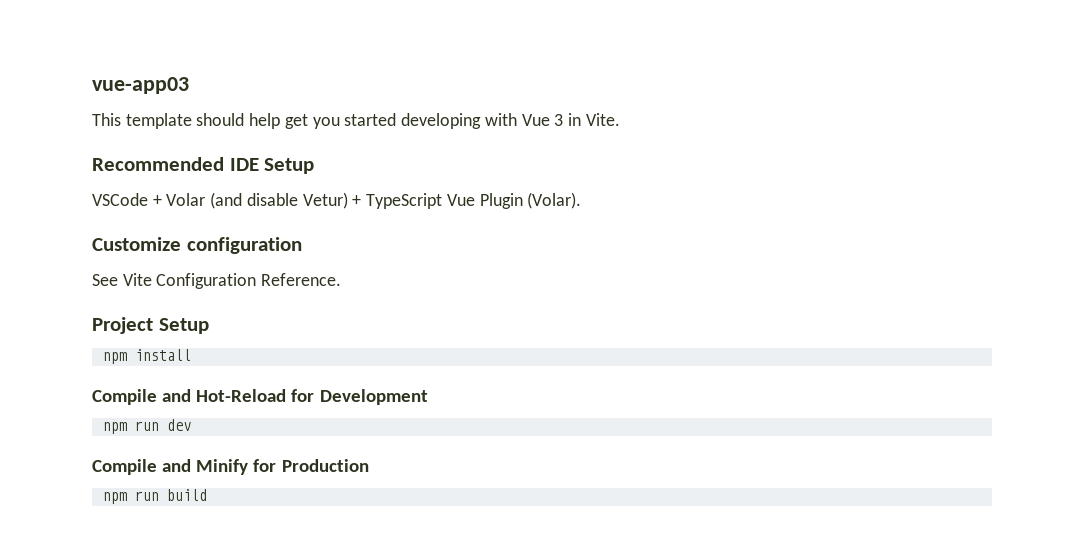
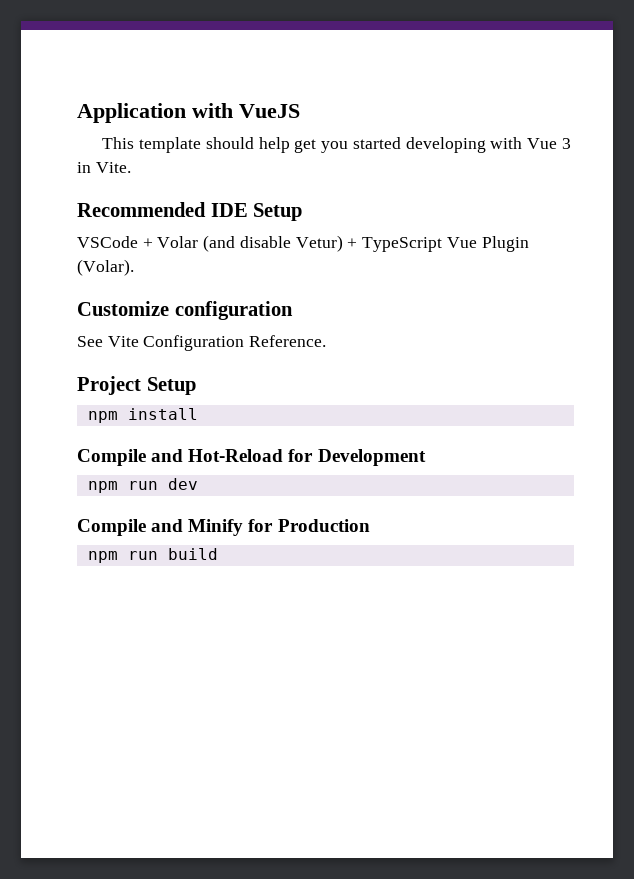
- vue-app03
+ Application with VueJS

